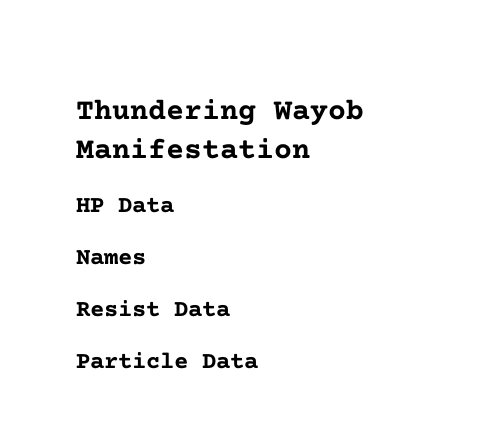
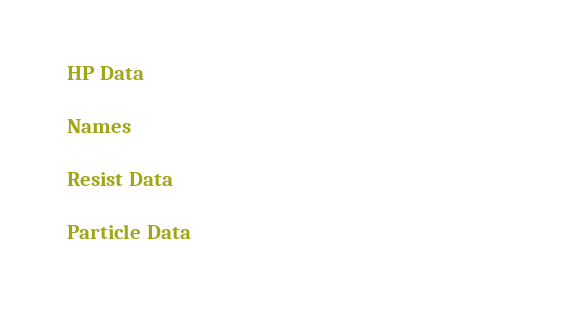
- Thundering Wayob Manifestation

